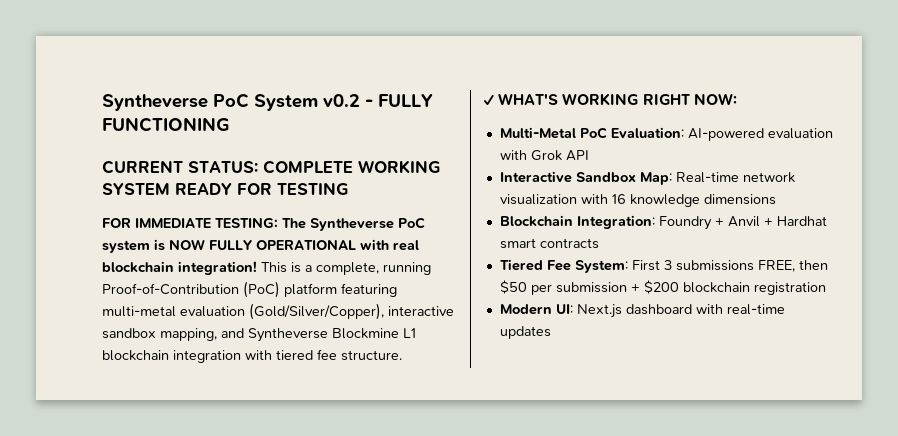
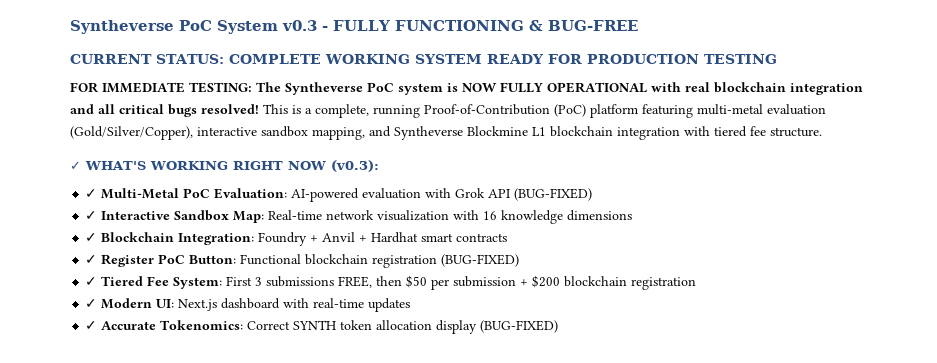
- Syntheverse PoC System v0.2 - FULLY FUNCTIONING
+ Syntheverse PoC System v0.3 - FULLY FUNCTIONING & BUG-FREE
- CURRENT STATUS: COMPLETE WORKING SYSTEM READY FOR TESTING
+ CURRENT STATUS: COMPLETE WORKING SYSTEM READY FOR PRODUCTION TESTING
- FOR IMMEDIATE TESTING: The Syntheverse PoC system is NOW FULLY OPERATIONAL with real blockchain integration!
+ FOR IMMEDIATE TESTING: The Syntheverse PoC system is NOW FULLY OPERATIONAL with real blockchain integration and all critical bugs resolved!
- ✓ WHAT'S WORKING RIGHT NOW:
- Multi-Metal PoC Evaluation: AI-powered evaluation with Grok API
- Interactive Sandbox Map: Real-time network visualization with 16 knowledge dimensions
+ ✓ WHAT'S WORKING RIGHT NOW (v0.3):
+ ✓ Multi-Metal PoC Evaluation: AI-powered evaluation with Grok API (BUG-FIXED)
+ ✓ Interactive Sandbox Map: Real-time network visualization with 16 knowledge dimensions
- Blockchain Integration: Foundry + Anvil + Hardhat smart contracts
+ ✓ Blockchain Integration: Foundry + Anvil + Hardhat smart contracts
- Tiered Fee System: First 3 submissions FREE, then $50 per submission + $200 blockchain registration
+ ✓ Register PoC Button: Functional blockchain registration (BUG-FIXED)
+ ✓ Tiered Fee System: First 3 submissions FREE, then $50 per submission + $200 blockchain registration
- Modern UI: Next.js dashboard with real-time updates
+ ✓ Modern UI: Next.js dashboard with real-time updates
+ ✓ Accurate Tokenomics: Correct SYNTH token allocation display (BUG-FIXED)

